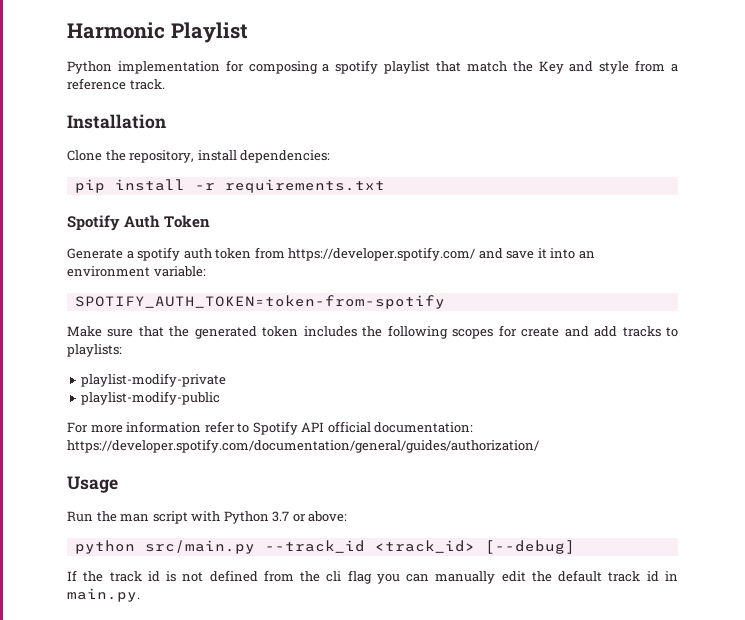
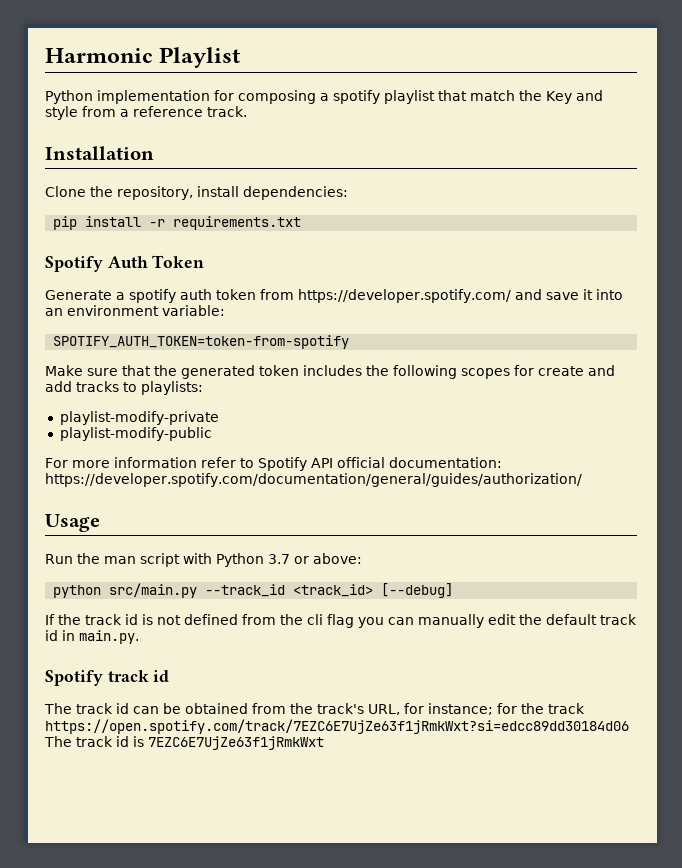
+ Spotify track id
+ The track id can be obtained from the track's URL, for instance; for the track https://open.spotify.com/track/7EZC6E7UjZe63f1jRmkWxt?si=edcc89dd30184d06 The track id is 7EZC6E7UjZe63f1jRmkWxt

